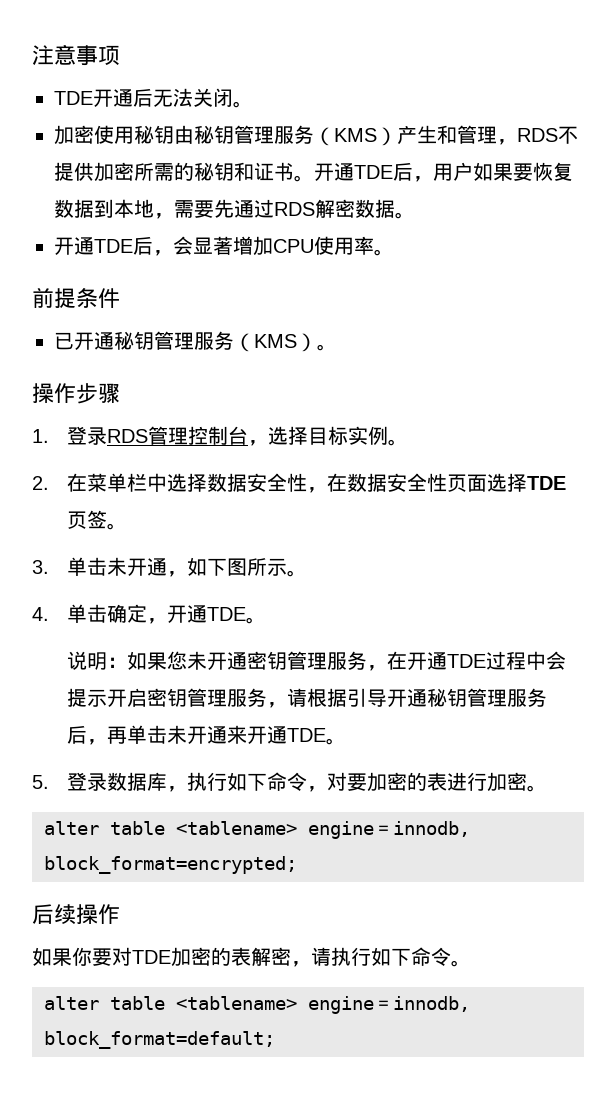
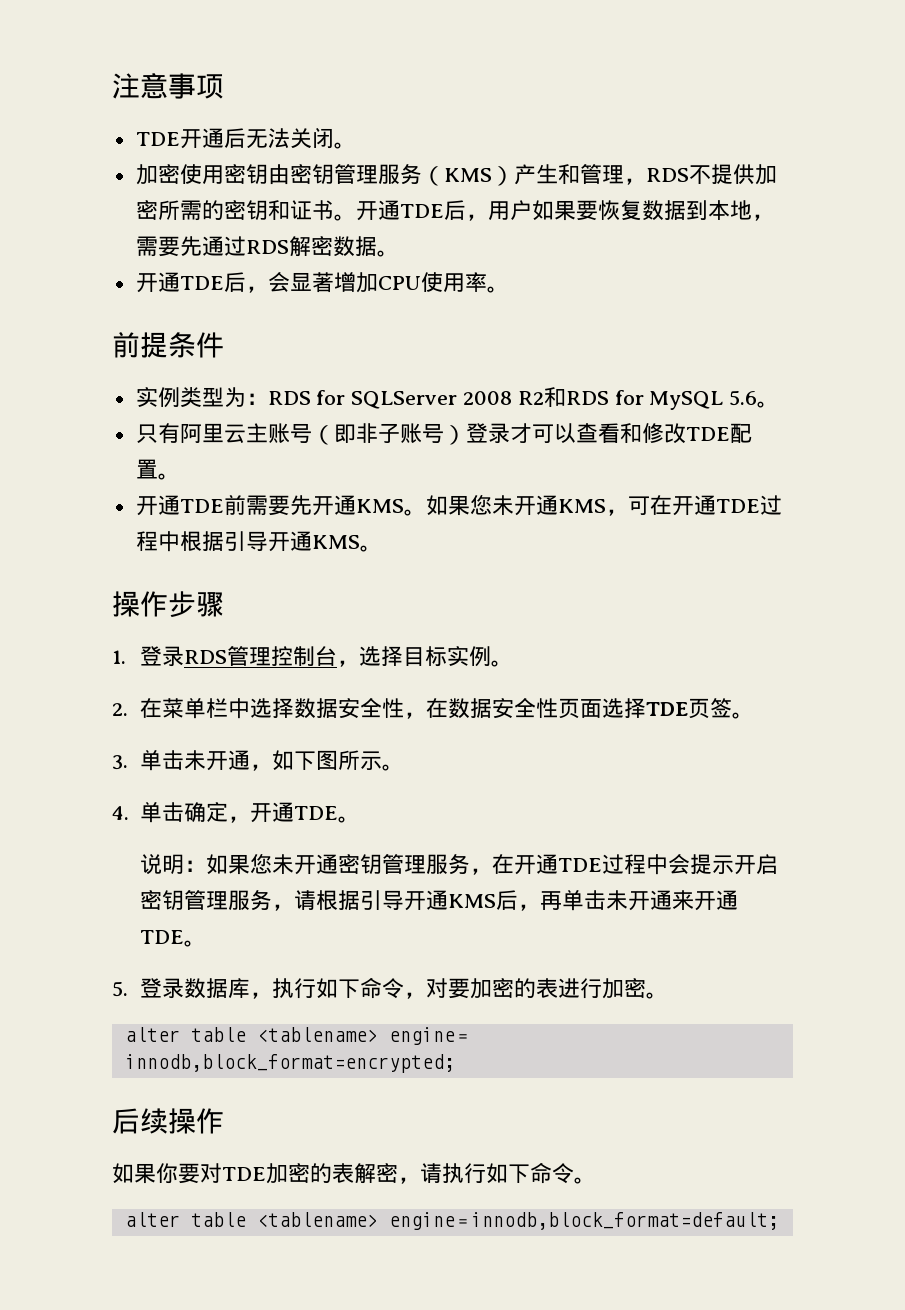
- 加密使用秘钥由秘钥管理服务（KMS）产生和管理，RDS不提供加密所需的秘钥和证书。
+ 加密使用密钥由密钥管理服务（KMS）产生和管理，RDS不提供加密所需的密钥和证书。
- 已开通秘钥管理服务（KMS）。
+ 实例类型为：RDS for SQLServer 2008 R2和RDS for MySQL 5.6。
+ 只有阿里云主账号（即非子账号）登录才可以查看和修改TDE配置。
+ 开通TDE前需要先开通KMS。如果您未开通KMS，可在开通TDE过程中根据引导开通KMS。
- 说明：如果您未开通密钥管理服务，在开通TDE过程中会提示开启密钥管理服务，请根据引导开通秘钥管理服务后，再单击未开通来开通TDE。
+ 说明：如果您未开通密钥管理服务，在开通TDE过程中会提示开启密钥管理服务，请根据引导开通KMS后，再单击未开通来开通TDE。
- alter table <tablename> engine＝innodb, block_format=encrypted;
+ alter table <tablename> engine＝innodb,block_format=encrypted;
- alter table <tablename> engine＝innodb, block_format=default;
+ alter table <tablename> engine＝innodb,block_format=default;

